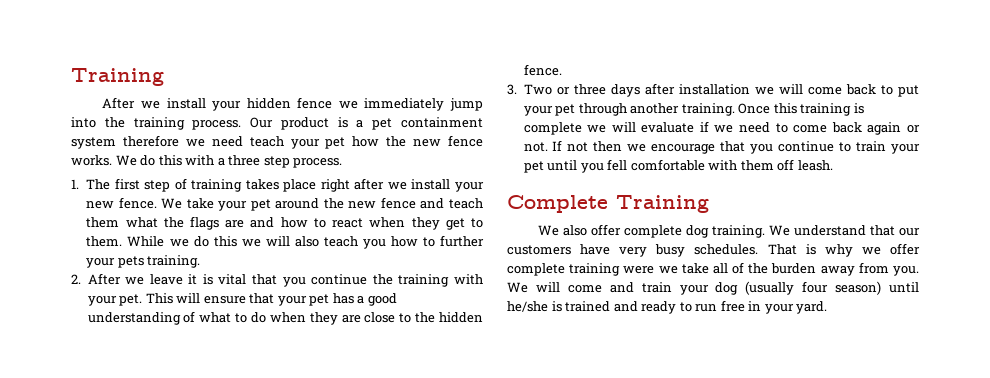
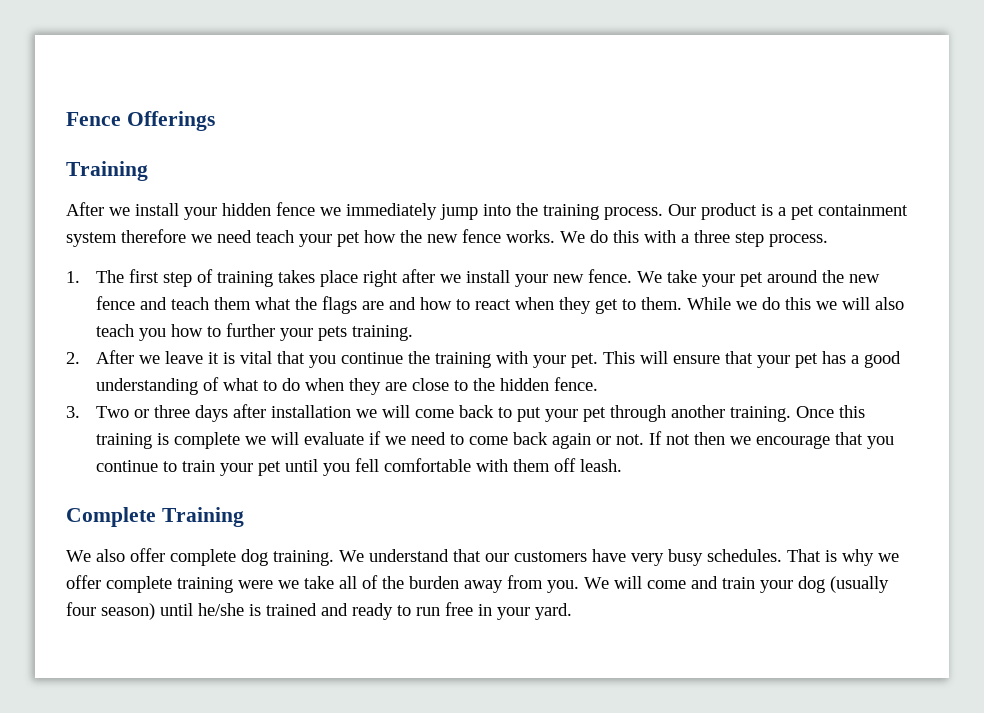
+ Fence Offerings

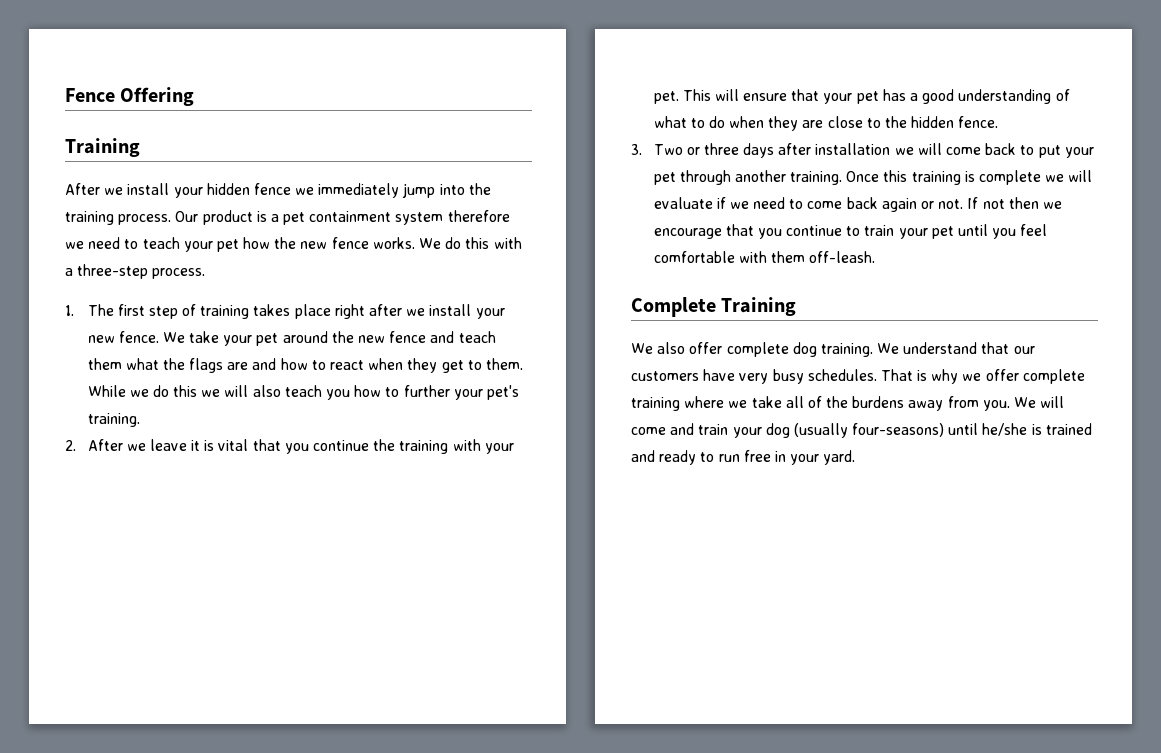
- Fence Offerings
+ Fence Offering
- Our product is a pet containment system therefore we need teach your pet how the new fence works.
+ Our product is a pet containment system therefore we need to teach your pet how the new fence works.
- We do this with a three step process.
+ We do this with a three-step process.
- While we do this we will also teach you how to further your pets training.
+ While we do this we will also teach you how to further your pet's training.
- If not then we encourage that you continue to train your pet until you fell comfortable with them off leash.
+ If not then we encourage that you continue to train your pet until you feel comfortable with them off-leash.
- That is why we offer complete training were we take all of the burden away from you.
+ That is why we offer complete training where we take all of the burdens away from you.
- We will come and train your dog (usually four season) until he/she is trained and ready to run free in your yard.
+ We will come and train your dog (usually four-seasons) until he/she is trained and ready to run free in your yard.

